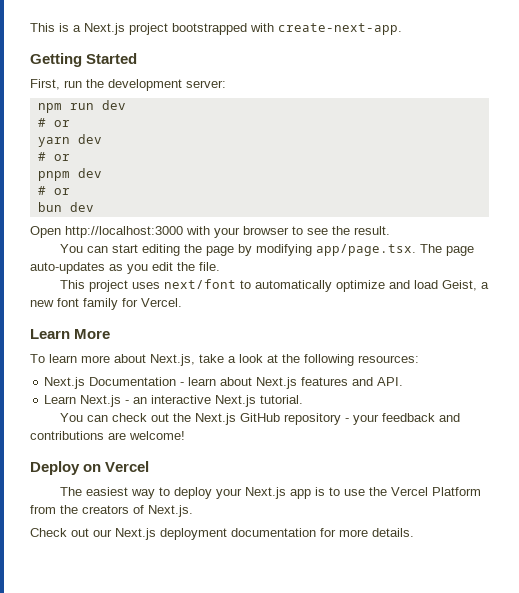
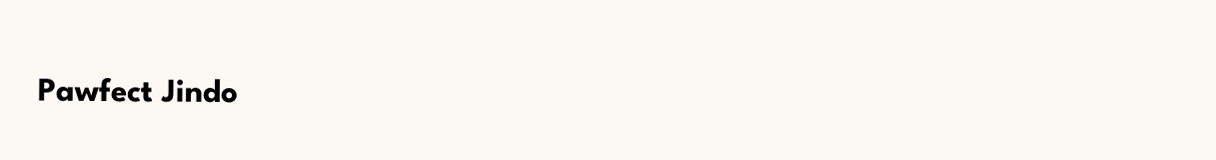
- This is a Next.js project bootstrapped with create-next-app.
- Getting Started
- First, run the development server:
- npm run dev
- # or
- yarn dev
- # or
- pnpm dev
- # or
- bun dev
- Open http://localhost:3000 with your browser to see the result.
- You can start editing the page by modifying app/page.tsx. The page auto-updates as you edit the file.
- This project uses next/font to automatically optimize and load Geist, a new font family for Vercel.
- Learn More
- To learn more about Next.js, take a look at the following resources:
- Next.js Documentation - learn about Next.js features and API.
- Learn Next.js - an interactive Next.js tutorial.
- You can check out the Next.js GitHub repository - your feedback and contributions are welcome!
- Deploy on Vercel
- The easiest way to deploy your Next.js app is to use the Vercel Platform from the creators of Next.js.
- Check out our Next.js deployment documentation for more details.
+ Pawfect Jindo

